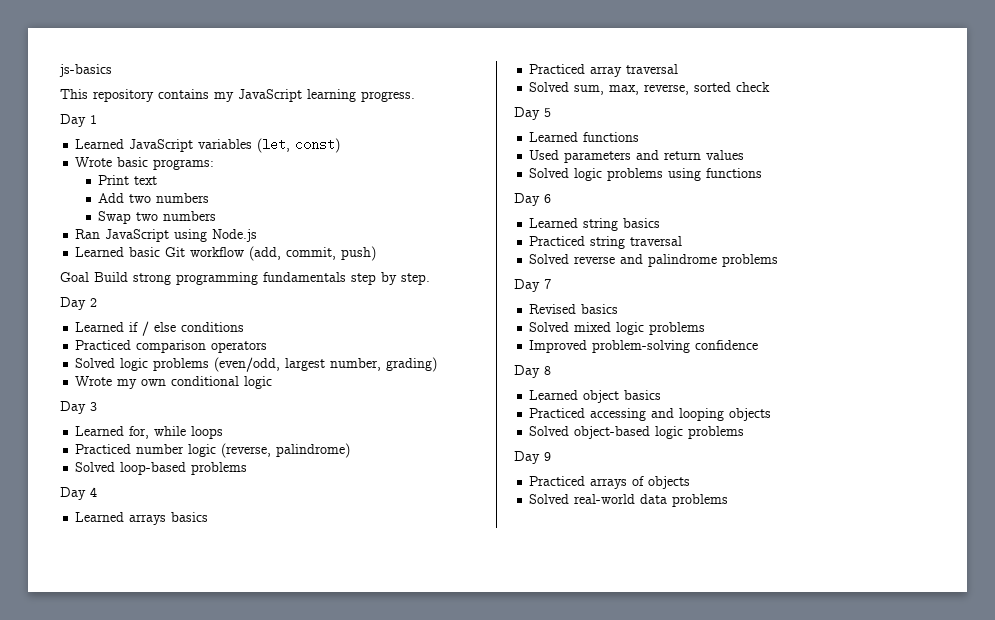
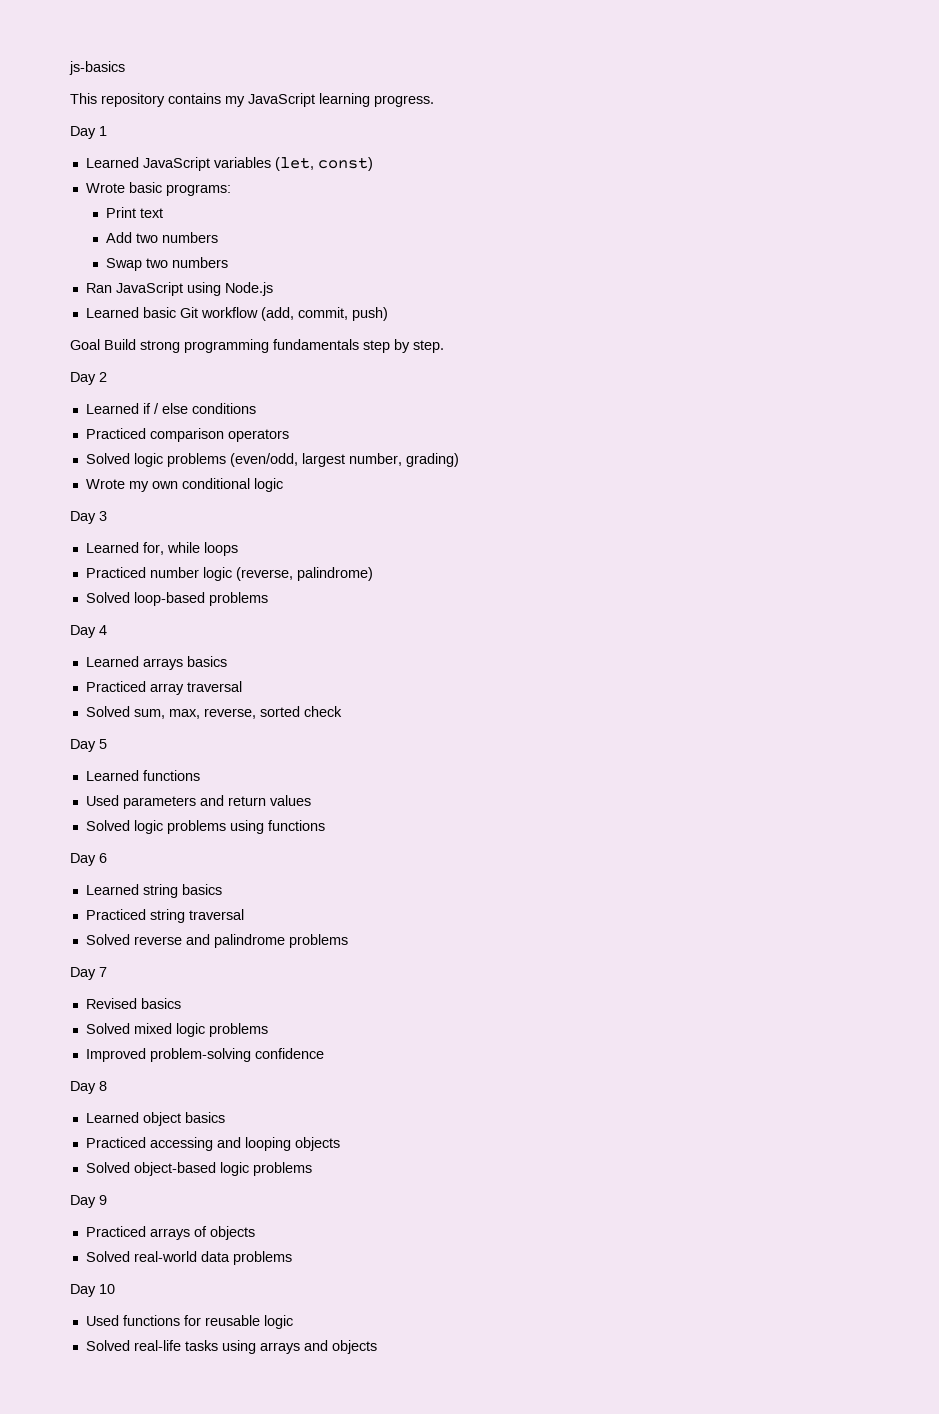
+ Day 10
+ Used functions for reusable logic
+ Solved real-life tasks using arrays and objects

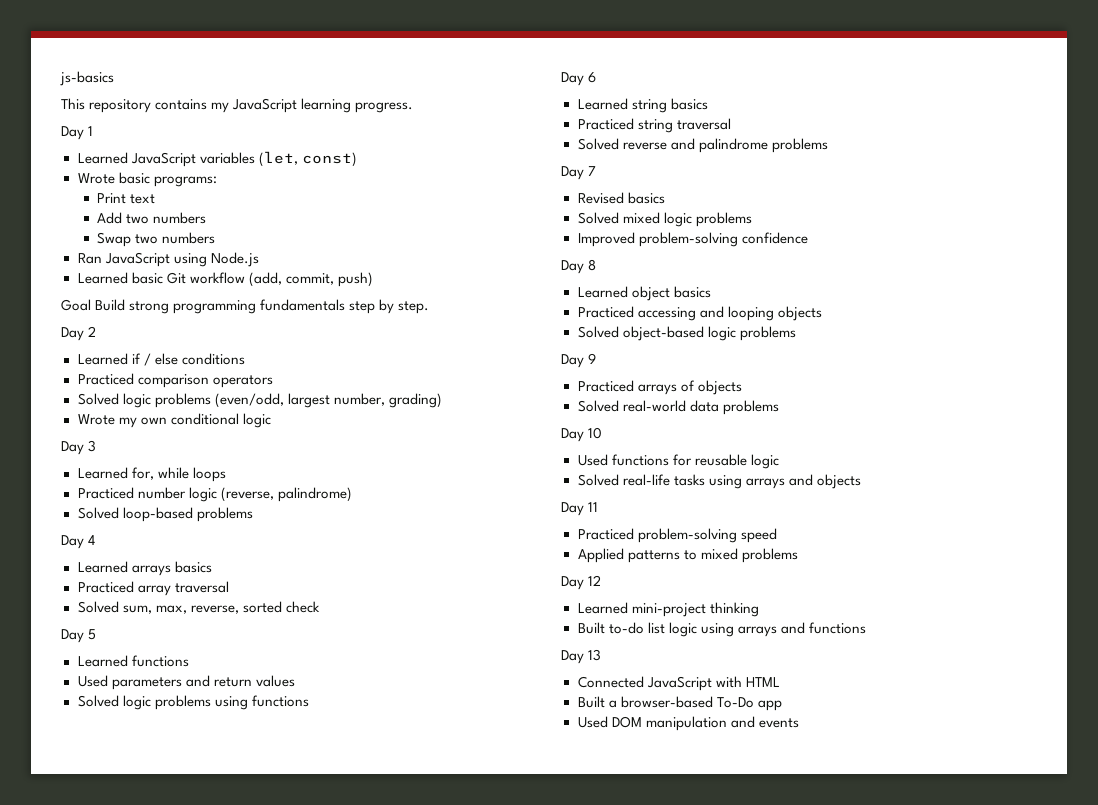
+ Day 11
+ Practiced problem-solving speed
+ Applied patterns to mixed problems
+ Day 12
+ Learned mini-project thinking
+ Built to-do list logic using arrays and functions
+ Day 13
+ Connected JavaScript with HTML
+ Built a browser-based To-Do app
+ Used DOM manipulation and events

